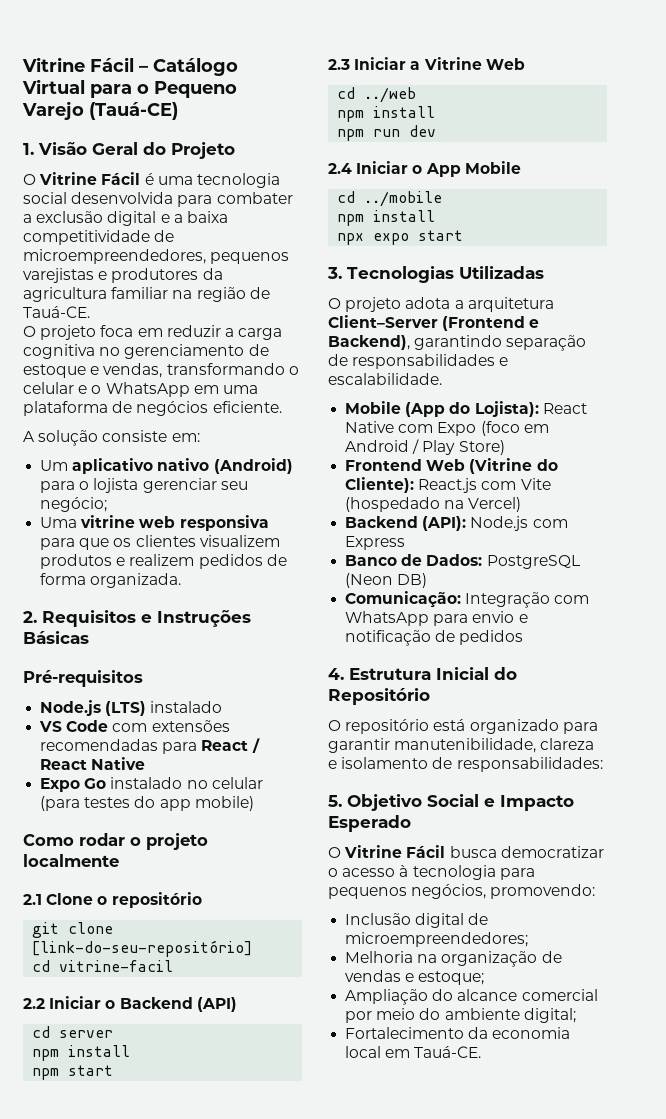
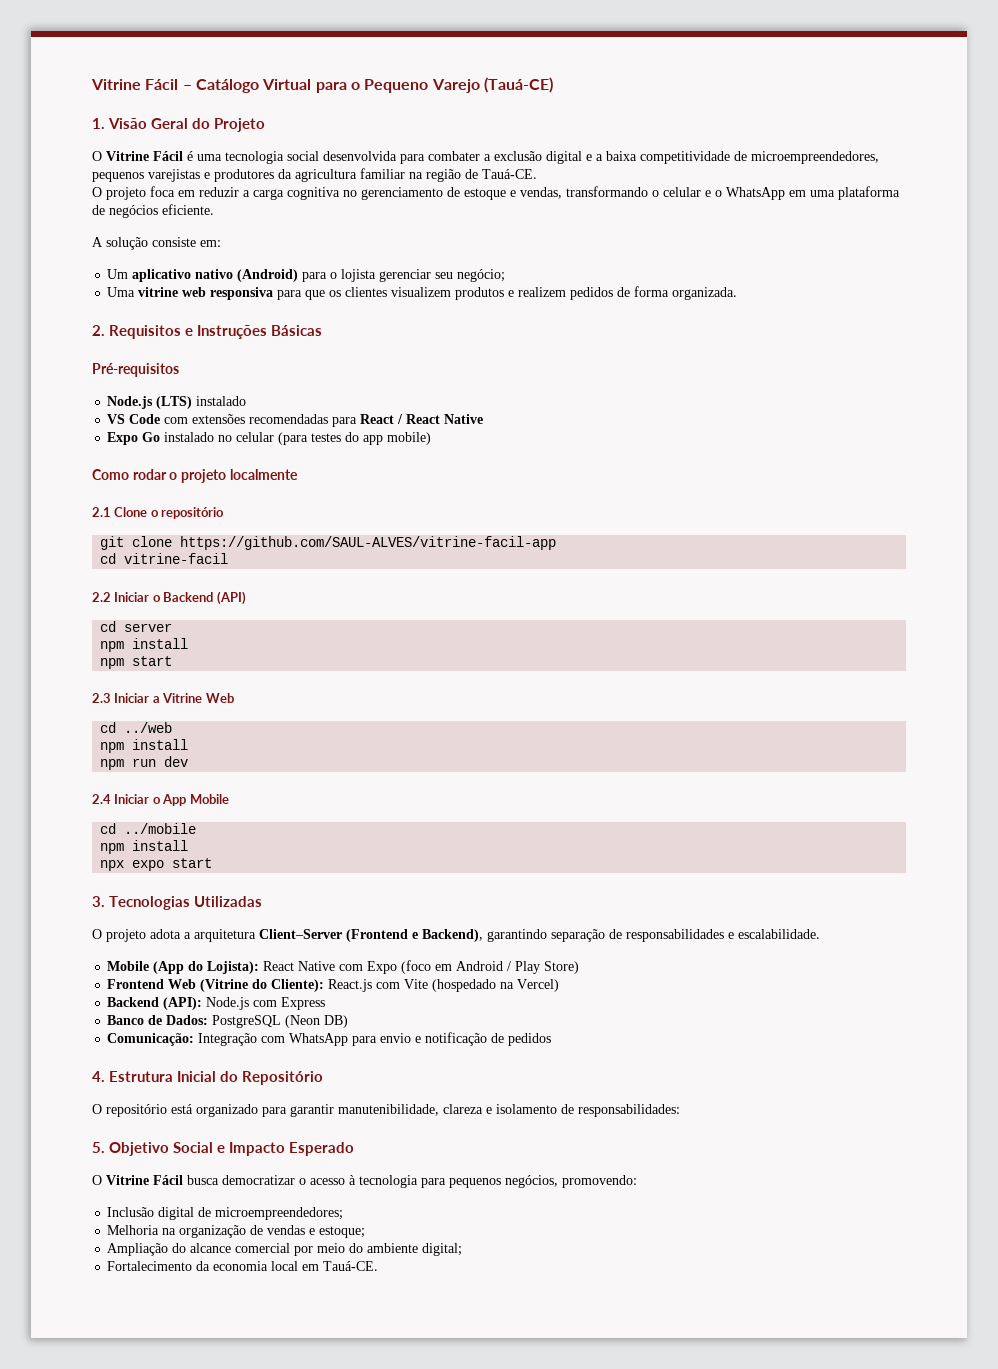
- git clone [link-do-seu-repositório]
+ git clone https://github.com/SAUL-ALVES/vitrine-facil-app

